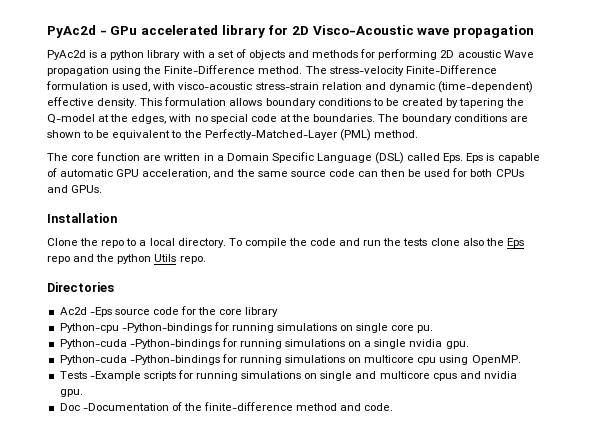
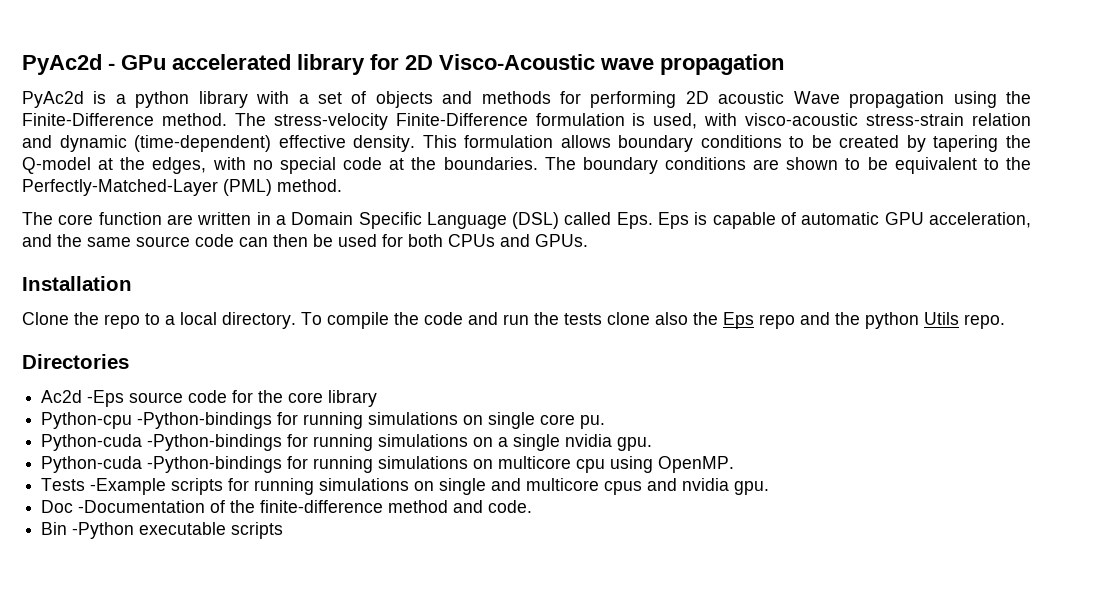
+ Bin -Python executable scripts

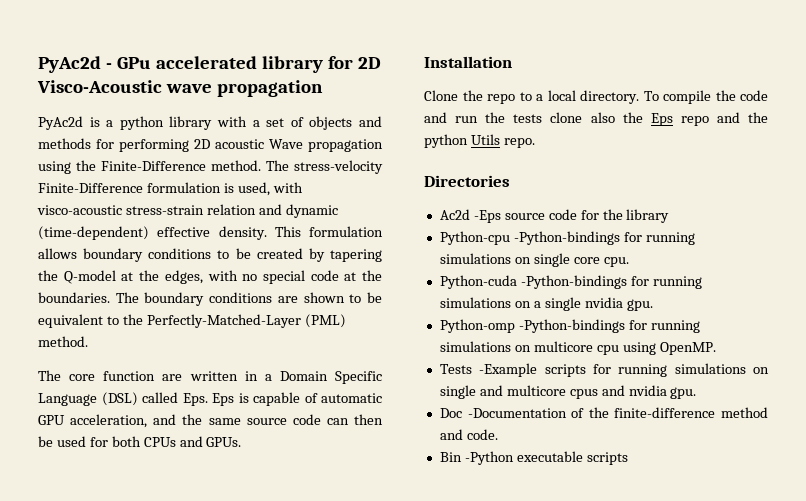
- Ac2d -Eps source code for the core library
+ Ac2d -Eps source code for the library
- Python-cpu -Python-bindings for running simulations on single core pu.
+ Python-cpu -Python-bindings for running simulations on single core cpu.
- Python-cuda -Python-bindings for running simulations on multicore cpu using OpenMP.
+ Python-omp -Python-bindings for running simulations on multicore cpu using OpenMP.

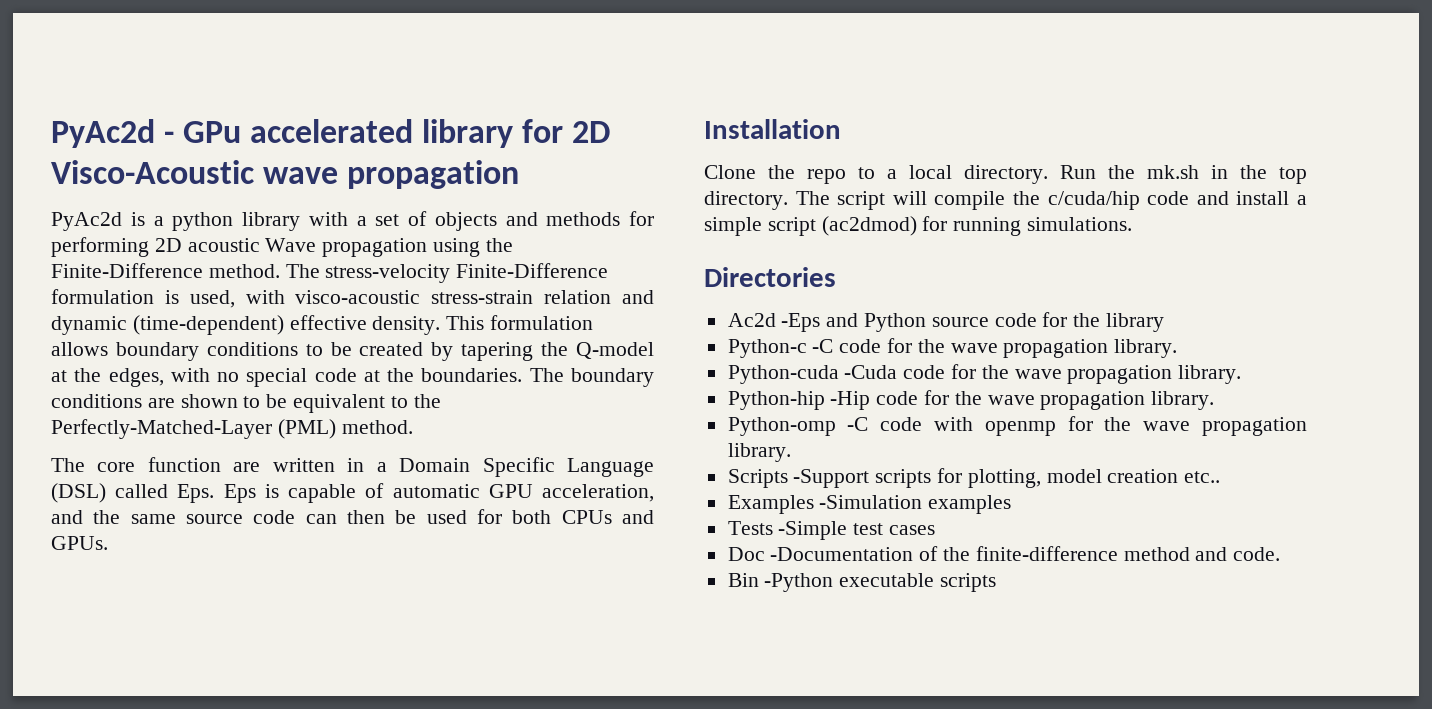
- To compile the code and run the tests clone also the Eps repo and the python Utils repo.
+ Run the mk.sh in the top directory. The script will compile the c/cuda/hip code and install a simple script (ac2dmod) for running simulations.
- Ac2d -Eps source code for the library
+ Ac2d -Eps and Python source code for the library
- Python-cpu -Python-bindings for running simulations on single core cpu.
- Python-cuda -Python-bindings for running simulations on a single nvidia gpu.
- Python-omp -Python-bindings for running simulations on multicore cpu using OpenMP.
- Tests -Example scripts for running simulations on single and multicore cpus and nvidia gpu.
+ Python-c -C code for the wave propagation library.
+ Python-cuda -Cuda code for the wave propagation library.
+ Python-hip -Hip code for the wave propagation library.
+ Python-omp -C code with openmp for the wave propagation library.
+ Scripts -Support scripts for plotting, model creation etc..
+ Examples -Simulation examples
+ Tests -Simple test cases

